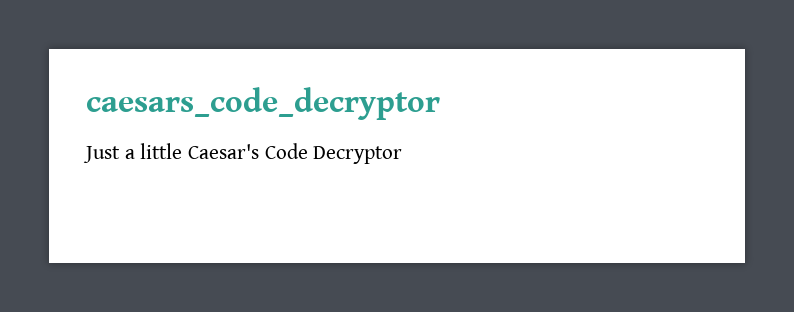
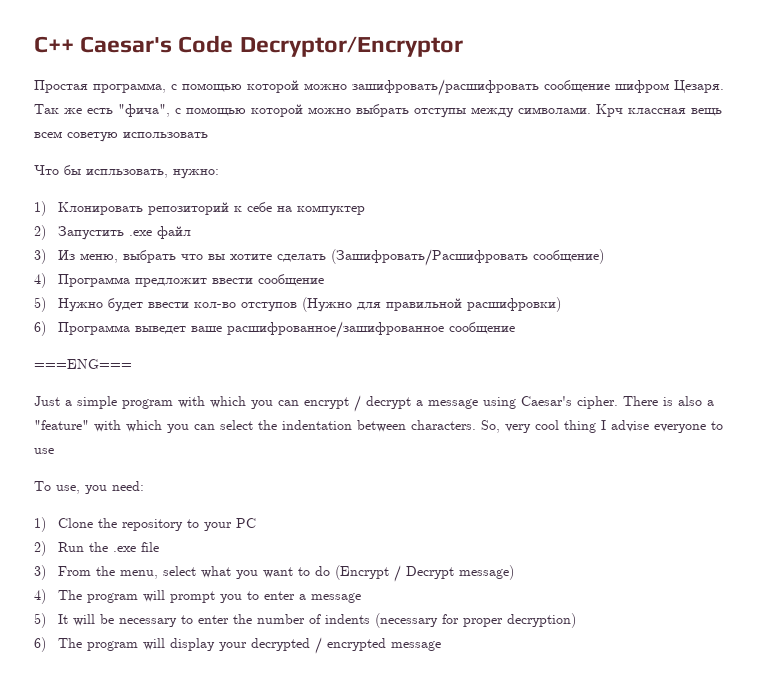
- caesars_code_decryptor
- Just a little Caesar's Code Decryptor
+ C++ Caesar's Code Decryptor/Encryptor
+ Простая программа, с помощью которой можно зашифровать/расшифровать сообщение шифром Цезаря. Так же есть "фича", с помощью которой можно выбрать отступы между символами. Крч классная вещь всем советую использовать
+ Что бы испльзовать, нужно:
+ 1) Клонировать репозиторий к себе на компуктер
+ 2) Запустить .exe файл
+ 3) Из меню, выбрать что вы хотите сделать (Зашифровать/Расшифровать сообщение)
+ 4) Программа предложит ввести сообщение
+ 5) Нужно будет ввести кол-во отступов (Нужно для правильной расшифровки)
+ 6) Программа выведет ваше расшифрованное/зашифрованное сообщение
+ ===ENG===
+ Just a simple program with which you can encrypt / decrypt a message using Caesar's cipher. There is also a "feature" with which you can select the indentation between characters. So, very cool thing I advise everyone to use
+ To use, you need:
+ 1) Clone the repository to your PC
+ 2) Run the .exe file
+ 3) From the menu, select what you want to do (Encrypt / Decrypt message)
+ 4) The program will prompt you to enter a message
+ 5) It will be necessary to enter the number of indents (necessary for proper decryption)
+ 6) The program will display your decrypted / encrypted message

